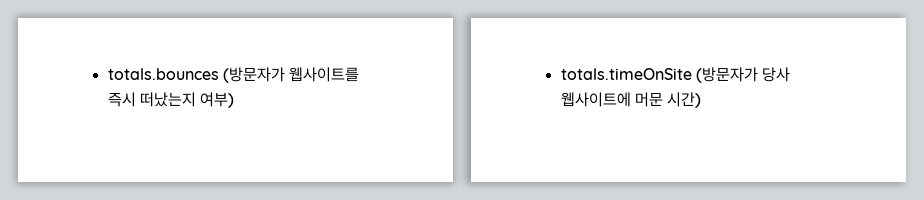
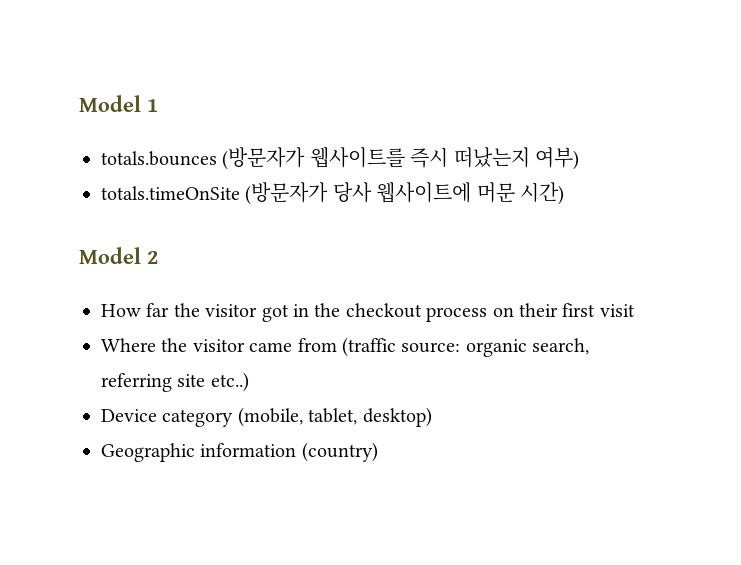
+ Model 1
+ Model 2
+ How far the visitor got in the checkout process on their first visit
+ Where the visitor came from (traffic source: organic search, referring site etc..)
+ Device category (mobile, tablet, desktop)
+ Geographic information (country)

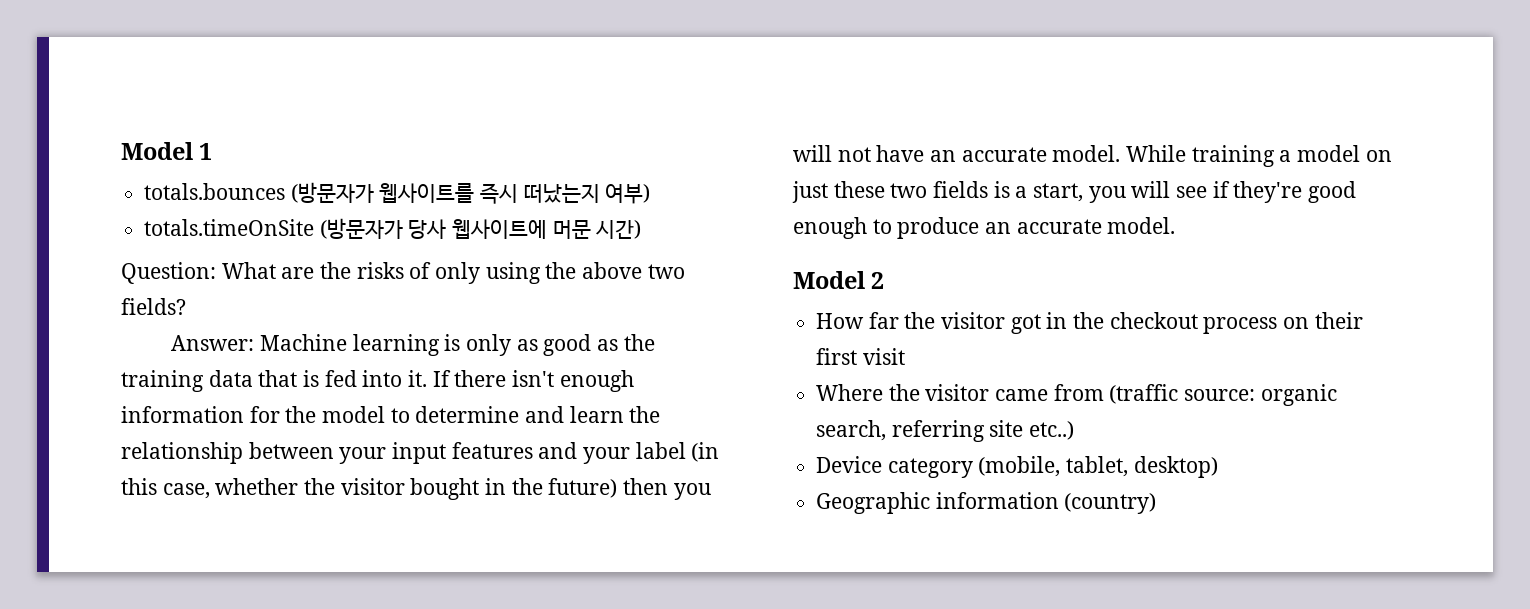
+ Question: What are the risks of only using the above two fields?
+ Answer: Machine learning is only as good as the training data that is fed into it. If there isn't enough information for the model to determine and learn the relationship between your input features and your label (in this case, whether the visitor bought in the future) then you will not have an accurate model. While training a model on just these two fields is a start, you will see if they're good enough to produce an accurate model.

